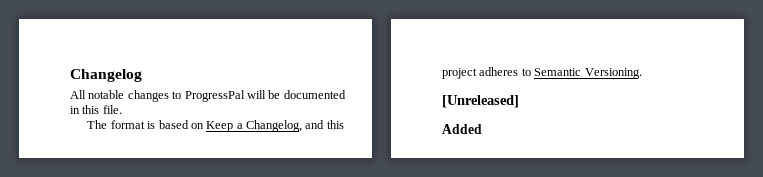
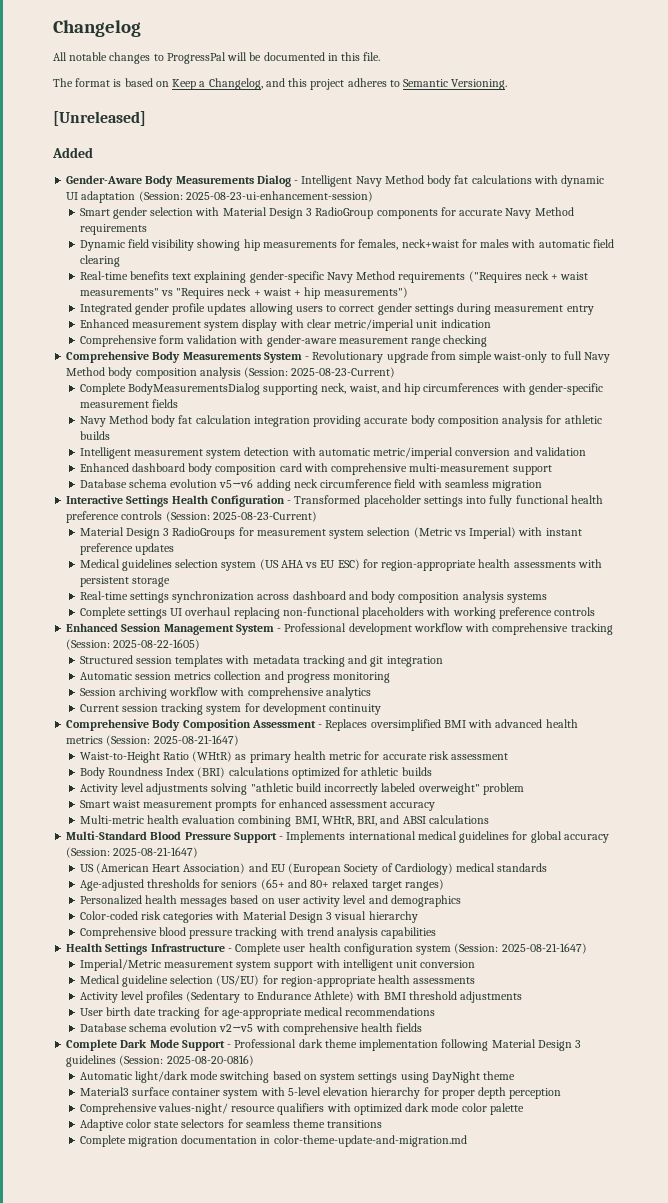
+ Gender-Aware Body Measurements Dialog - Intelligent Navy Method body fat calculations with dynamic UI adaptation (Session: 2025-08-23-ui-enhancement-session)
+ Smart gender selection with Material Design 3 RadioGroup components for accurate Navy Method requirements
+ Dynamic field visibility showing hip measurements for females, neck+waist for males with automatic field clearing
+ Real-time benefits text explaining gender-specific Navy Method requirements ("Requires neck + waist measurements" vs "Requires neck + waist + hip measurements")
+ Integrated gender profile updates allowing users to correct gender settings during measurement entry
+ Enhanced measurement system display with clear metric/imperial unit indication
+ Comprehensive form validation with gender-aware measurement range checking
+ Comprehensive Body Measurements System - Revolutionary upgrade from simple waist-only to full Navy Method body composition analysis (Session: 2025-08-23-Current)
+ Complete BodyMeasurementsDialog supporting neck, waist, and hip circumferences with gender-specific measurement fields
+ Navy Method body fat calculation integration providing accurate body composition analysis for athletic builds
+ Intelligent measurement system detection with automatic metric/imperial conversion and validation
+ Enhanced dashboard body composition card with comprehensive multi-measurement support
+ Database schema evolution v5→v6 adding neck circumference field with seamless migration
+ Interactive Settings Health Configuration - Transformed placeholder settings into fully functional health preference controls (Session: 2025-08-23-Current)
+ Material Design 3 RadioGroups for measurement system selection (Metric vs Imperial) with instant preference updates
+ Medical guidelines selection system (US AHA vs EU ESC) for region-appropriate health assessments with persistent storage
+ Real-time settings synchronization across dashboard and body composition analysis systems
+ Complete settings UI overhaul replacing non-functional placeholders with working preference controls
+ Enhanced Session Management System - Professional development workflow with comprehensive tracking (Session: 2025-08-22-1605)
+ Structured session templates with metadata tracking and git integration
+ Automatic session metrics collection and progress monitoring
+ Session archiving workflow with comprehensive analytics
+ Current session tracking system for development continuity
+ Comprehensive Body Composition Assessment - Replaces oversimplified BMI with advanced health metrics (Session: 2025-08-21-1647)
+ Waist-to-Height Ratio (WHtR) as primary health metric for accurate risk assessment
+ Body Roundness Index (BRI) calculations optimized for athletic builds
+ Activity level adjustments solving "athletic build incorrectly labeled overweight" problem
+ Smart waist measurement prompts for enhanced assessment accuracy
+ Multi-metric health evaluation combining BMI, WHtR, BRI, and ABSI calculations
+ Multi-Standard Blood Pressure Support - Implements international medical guidelines for global accuracy (Session: 2025-08-21-1647)
+ US (American Heart Association) and EU (European Society of Cardiology) medical standards
+ Age-adjusted thresholds for seniors (65+ and 80+ relaxed target ranges)
+ Personalized health messages based on user activity level and demographics
+ Color-coded risk categories with Material Design 3 visual hierarchy
+ Comprehensive blood pressure tracking with trend analysis capabilities
+ Health Settings Infrastructure - Complete user health configuration system (Session: 2025-08-21-1647)
+ Imperial/Metric measurement system support with intelligent unit conversion
+ Medical guideline selection (US/EU) for region-appropriate health assessments
+ Activity level profiles (Sedentary to Endurance Athlete) with BMI threshold adjustments
+ User birth date tracking for age-appropriate medical recommendations
+ Database schema evolution v2→v5 with comprehensive health fields
+ Complete Dark Mode Support - Professional dark theme implementation following Material Design 3 guidelines (Session: 2025-08-20-0816)
+ Automatic light/dark mode switching based on system settings using DayNight theme
+ Material3 surface container system with 5-level elevation hierarchy for proper depth perception
+ Comprehensive values-night/ resource qualifiers with optimized dark mode color palette
+ Adaptive color state selectors for seamless theme transitions
+ Complete migration documentation in color-theme-update-and-migration.md

